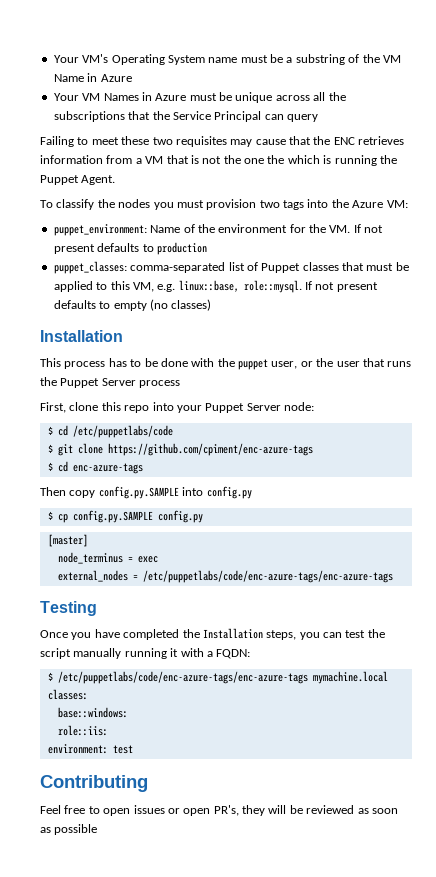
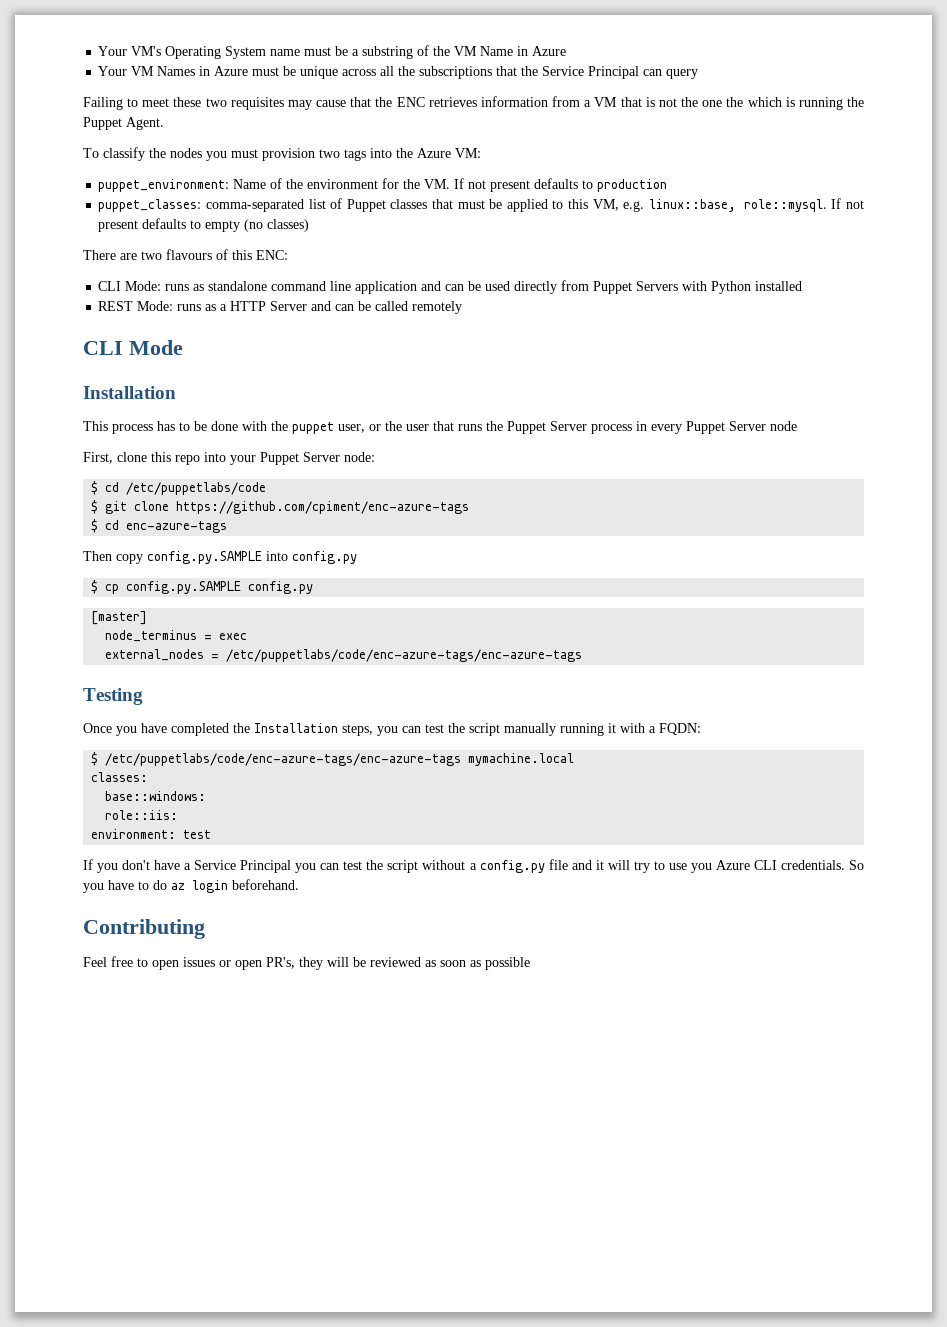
+ There are two flavours of this ENC:
+ CLI Mode: runs as standalone command line application and can be used directly from Puppet Servers with Python installed
+ REST Mode: runs as a HTTP Server and can be called remotely
+ CLI Mode
- This process has to be done with the puppet user, or the user that runs the Puppet Server process
+ This process has to be done with the puppet user, or the user that runs the Puppet Server process in every Puppet Server node
+ If you don't have a Service Principal you can test the script without a config.py file and it will try to use you Azure CLI credentials. So you have to do az login beforehand.

